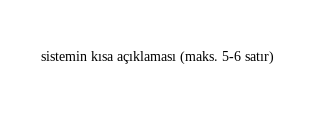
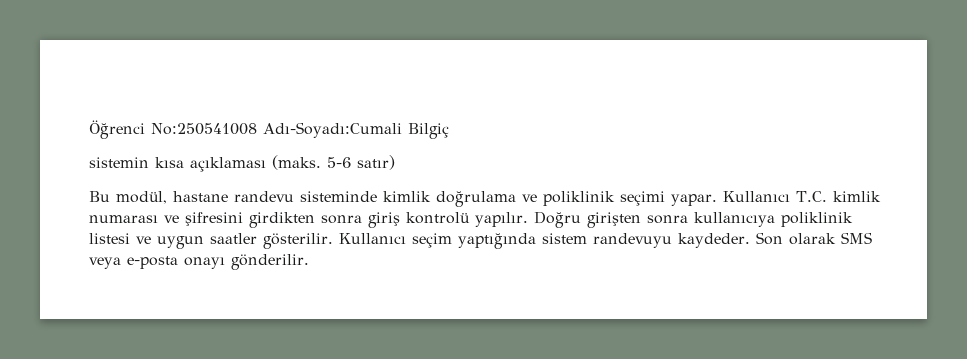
+ Öğrenci No:250541008 Adı-Soyadı:Cumali Bilgiç
+ Bu modül, hastane randevu sisteminde kimlik doğrulama ve poliklinik seçimi yapar. Kullanıcı T.C. kimlik numarası ve şifresini girdikten sonra giriş kontrolü yapılır. Doğru girişten sonra kullanıcıya poliklinik listesi ve uygun saatler gösterilir. Kullanıcı seçim yaptığında sistem randevuyu kaydeder. Son olarak SMS veya e-posta onayı gönderilir.

